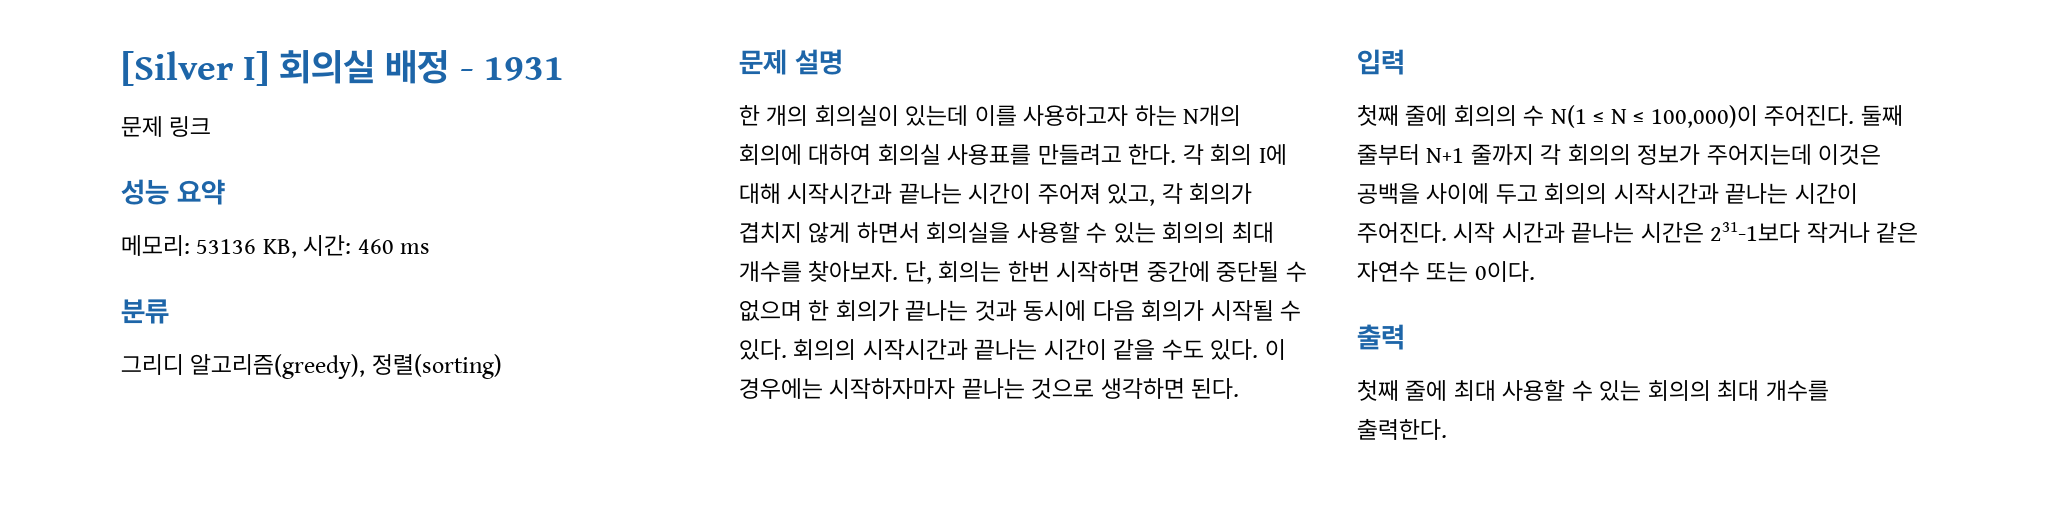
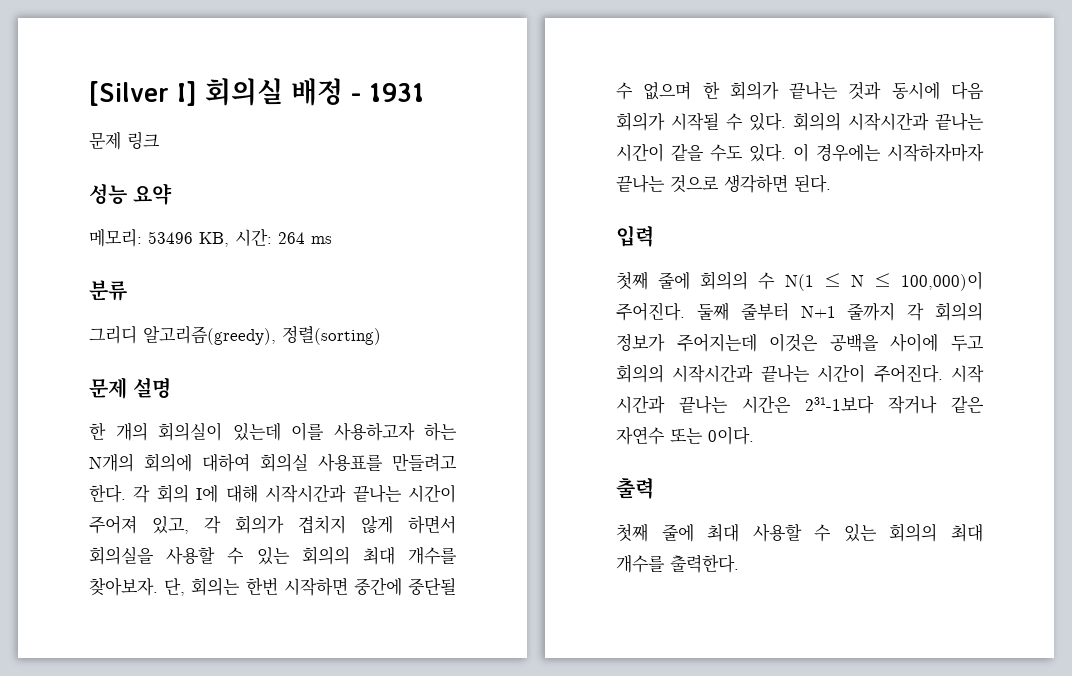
- 메모리: 53136 KB, 시간: 460 ms
+ 메모리: 53496 KB, 시간: 264 ms

